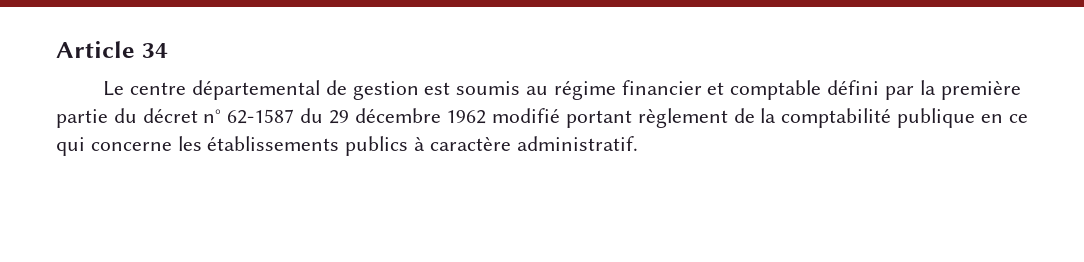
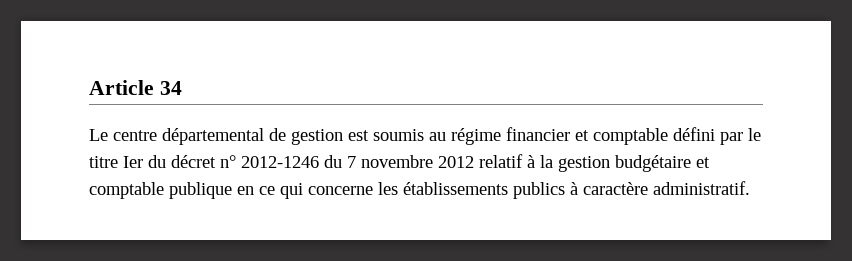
- Le centre départemental de gestion est soumis au régime financier et comptable défini par la première partie du décret n° 62-1587 du 29 décembre 1962 modifié portant règlement de la comptabilité publique en ce qui concerne les établissements publics à caractère administratif.
+ Le centre départemental de gestion est soumis au régime financier et comptable défini par le titre Ier du décret n° 2012-1246 du 7 novembre 2012 relatif à la gestion budgétaire et comptable publique en ce qui concerne les établissements publics à caractère administratif.

